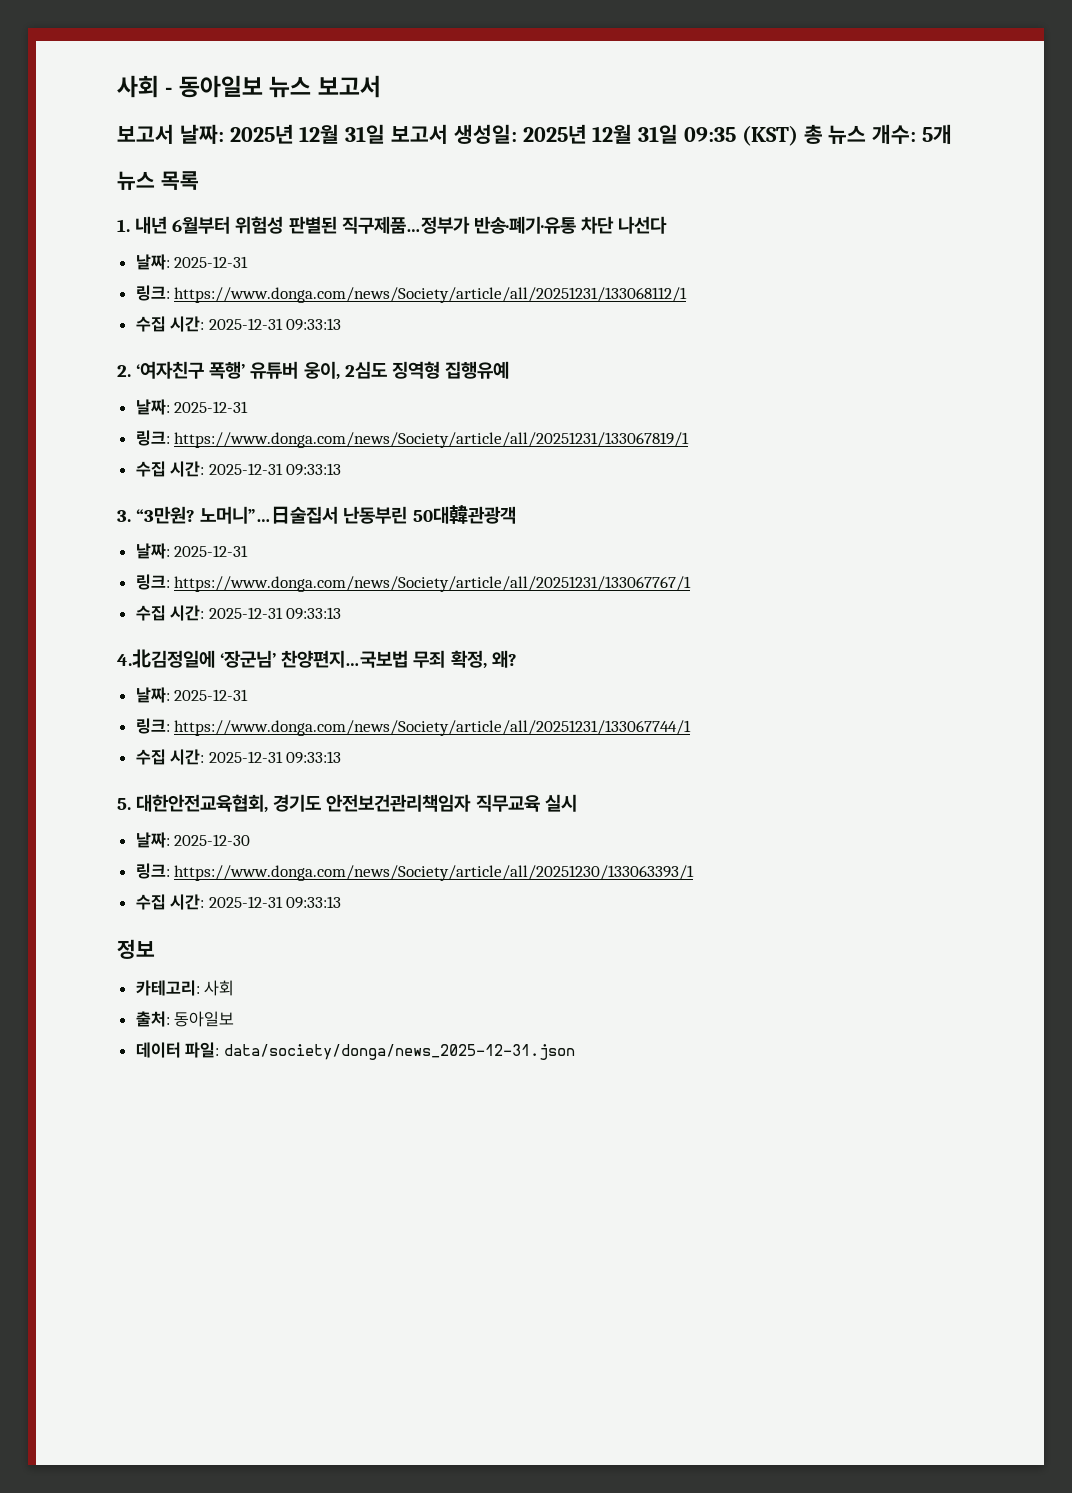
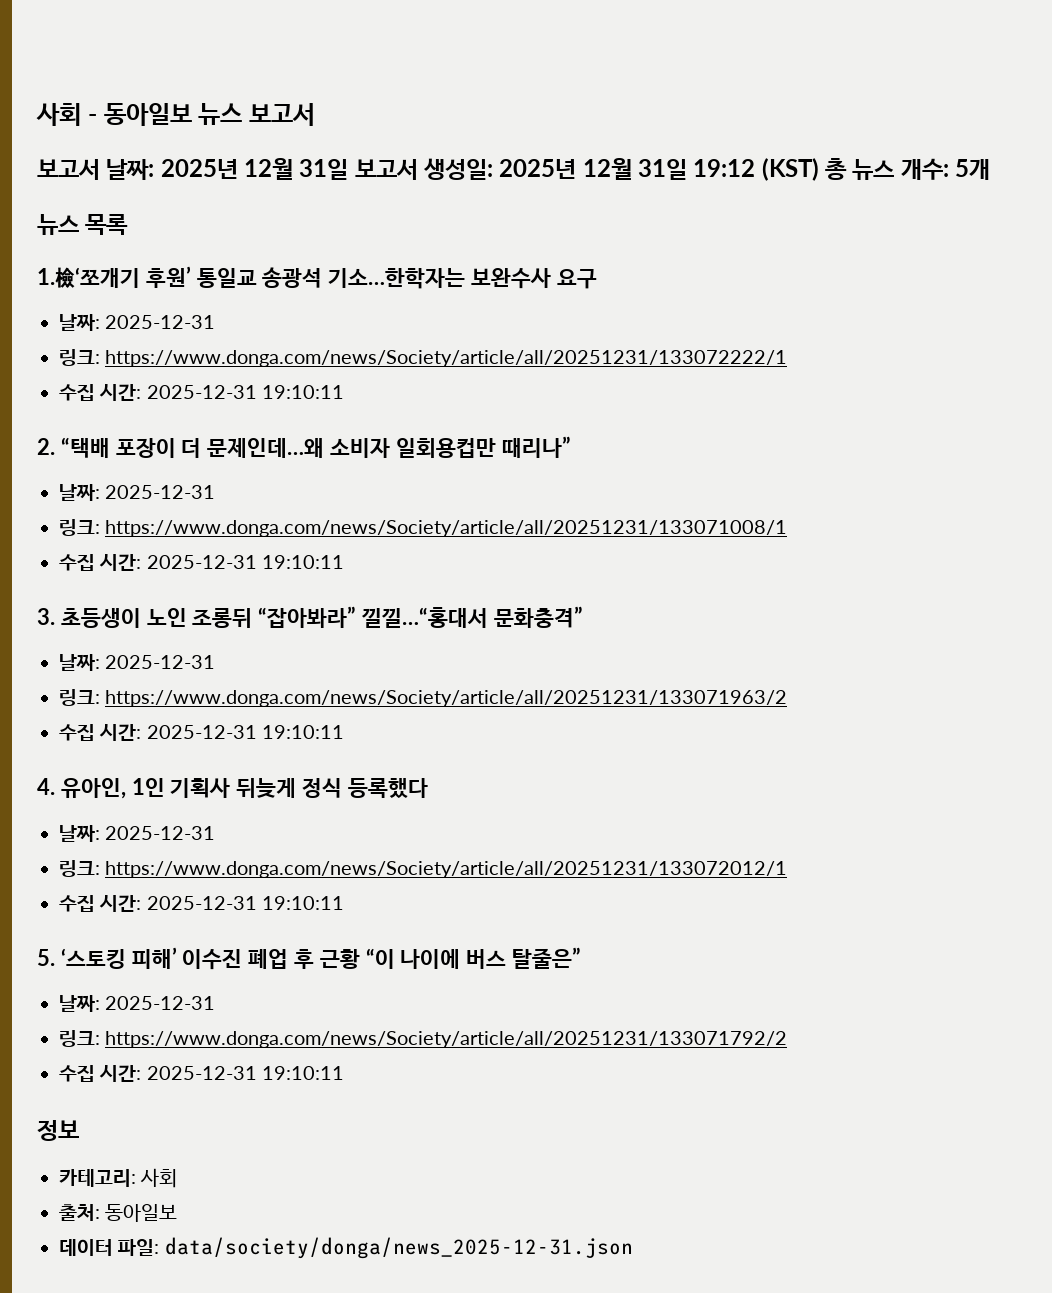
- 보고서 날짜: 2025년 12월 31일 보고서 생성일: 2025년 12월 31일 09:35 (KST) 총 뉴스 개수: 5개
+ 보고서 날짜: 2025년 12월 31일 보고서 생성일: 2025년 12월 31일 19:12 (KST) 총 뉴스 개수: 5개
- 1. 내년 6월부터 위험성 판별된 직구제품…정부가 반송·폐기·유통 차단 나선다
+ 1.檢‘쪼개기 후원’ 통일교 송광석 기소…한학자는 보완수사 요구
  날짜: 2025-12-31
- 링크: https://www.donga.com/news/Society/article/all/20251231/133068112/1
- 수집 시간: 2025-12-31 09:33:13
+ 링크: https://www.donga.com/news/Society/article/all/20251231/133072222/1
+ 수집 시간: 2025-12-31 19:10:11
- 2. ‘여자친구 폭행’ 유튜버 웅이, 2심도 징역형 집행유예
+ 2. “택배 포장이 더 문제인데…왜 소비자 일회용컵만 때리나”
  날짜: 2025-12-31
- 링크: https://www.donga.com/news/Society/article/all/20251231/133067819/1
- 수집 시간: 2025-12-31 09:33:13
+ 링크: https://www.donga.com/news/Society/article/all/20251231/133071008/1
+ 수집 시간: 2025-12-31 19:10:11
- 3. “3만원? 노머니”…日술집서 난동부린 50대韓관광객
+ 3. 초등생이 노인 조롱뒤 “잡아봐라” 낄낄…“홍대서 문화충격”
  날짜: 2025-12-31
- 링크: https://www.donga.com/news/Society/article/all/20251231/133067767/1
- 수집 시간: 2025-12-31 09:33:13
+ 링크: https://www.donga.com/news/Society/article/all/20251231/133071963/2
+ 수집 시간: 2025-12-31 19:10:11
- 4.北김정일에 ‘장군님’ 찬양편지…국보법 무죄 확정, 왜?
+ 4. 유아인, 1인 기획사 뒤늦게 정식 등록했다
  날짜: 2025-12-31
- 링크: https://www.donga.com/news/Society/article/all/20251231/133067744/1
- 수집 시간: 2025-12-31 09:33:13
+ 링크: https://www.donga.com/news/Society/article/all/20251231/133072012/1
+ 수집 시간: 2025-12-31 19:10:11
- 5. 대한안전교육협회, 경기도 안전보건관리책임자 직무교육 실시
- 날짜: 2025-12-30
- 링크: https://www.donga.com/news/Society/article/all/20251230/133063393/1
- 수집 시간: 2025-12-31 09:33:13
+ 5. ‘스토킹 피해’ 이수진 폐업 후 근황 “이 나이에 버스 탈줄은”
+ 날짜: 2025-12-31
+ 링크: https://www.donga.com/news/Society/article/all/20251231/133071792/2
+ 수집 시간: 2025-12-31 19:10:11

